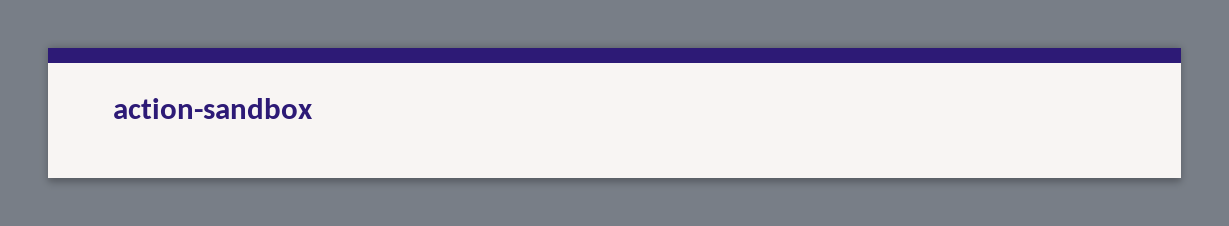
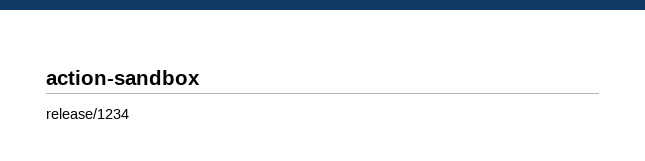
+ release/1234

